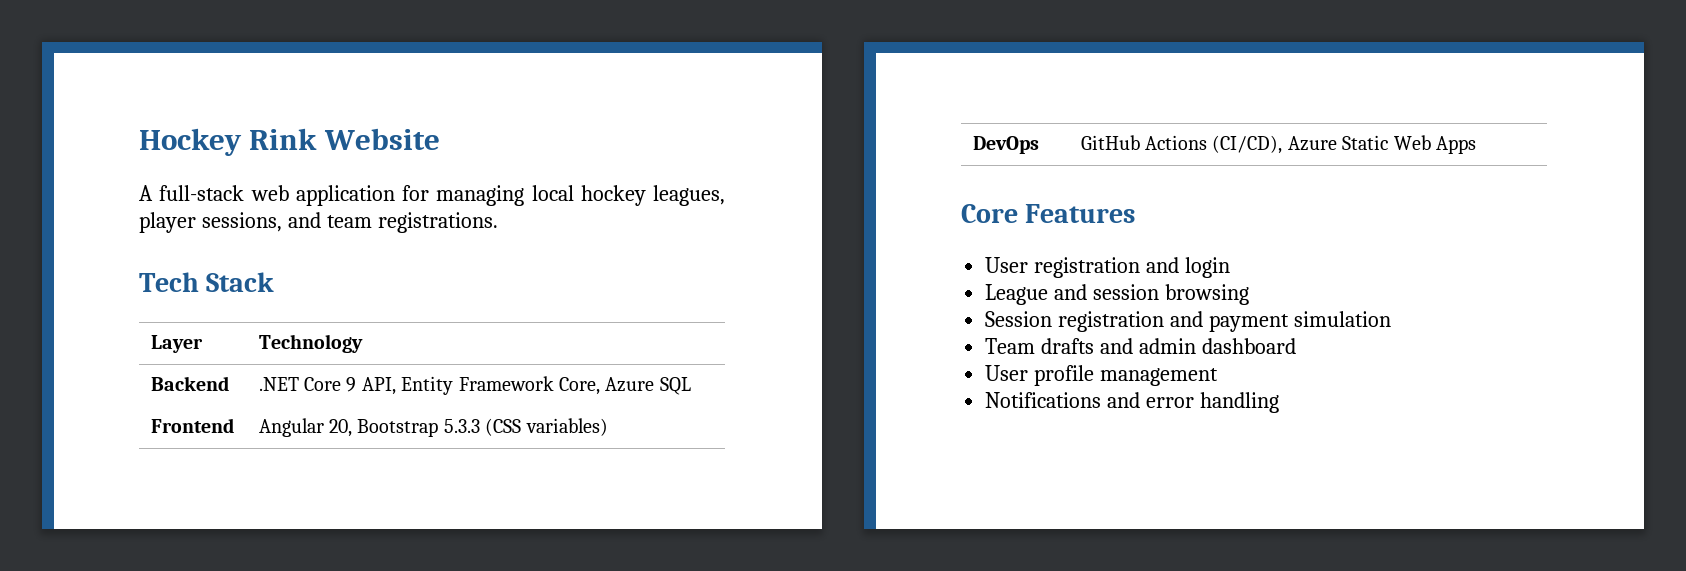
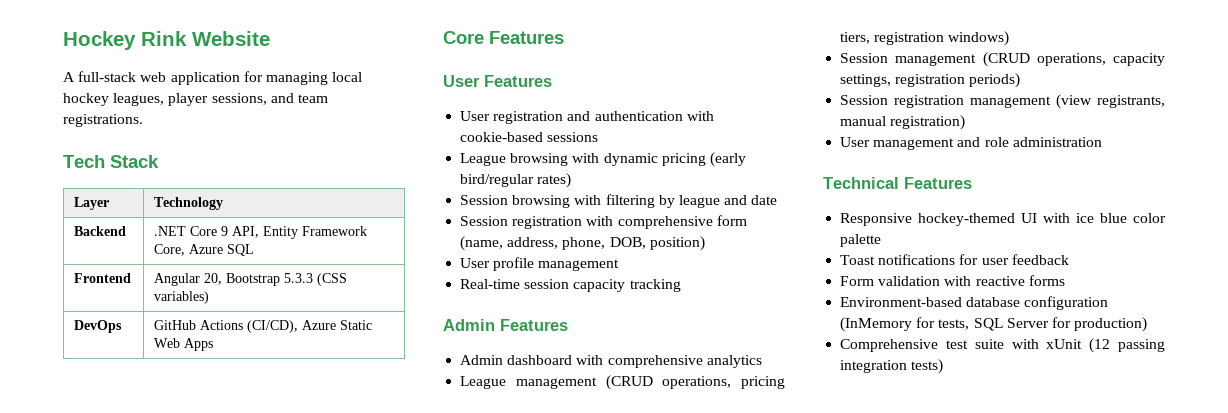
+ User Features
- User registration and login
- League and session browsing
- Session registration and payment simulation
- Team drafts and admin dashboard
+ User registration and authentication with cookie-based sessions
+ League browsing with dynamic pricing (early bird/regular rates)
+ Session browsing with filtering by league and date
+ Session registration with comprehensive form (name, address, phone, DOB, position)
  User profile management
- Notifications and error handling
+ Real-time session capacity tracking
+ Admin Features
+ Admin dashboard with comprehensive analytics
+ League management (CRUD operations, pricing tiers, registration windows)
+ Session management (CRUD operations, capacity settings, registration periods)
+ Session registration management (view registrants, manual registration)
+ User management and role administration
+ Technical Features
+ Responsive hockey-themed UI with ice blue color palette
+ Toast notifications for user feedback
+ Form validation with reactive forms
+ Environment-based database configuration (InMemory for tests, SQL Server for production)
+ Comprehensive test suite with xUnit (12 passing integration tests)

